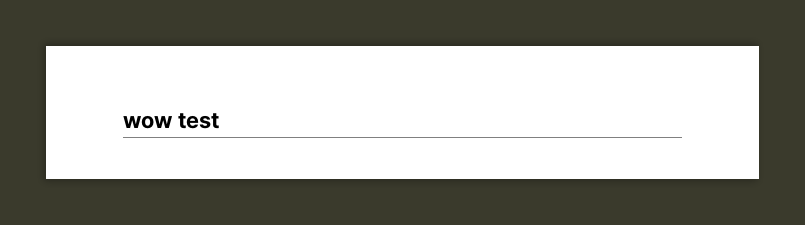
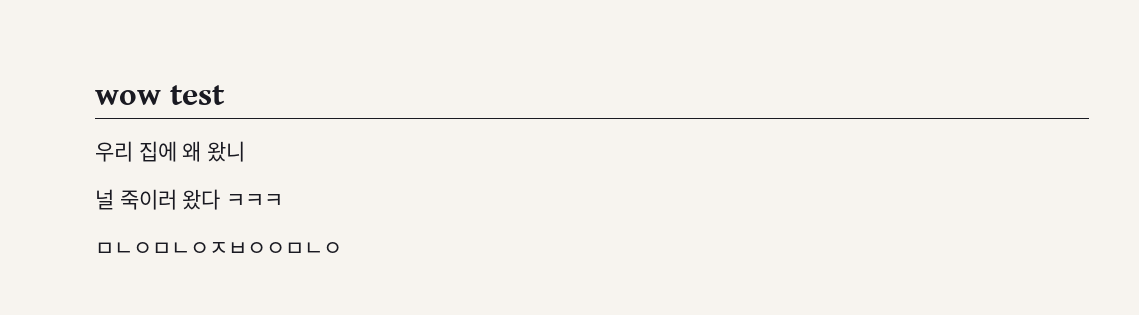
+ 우리 집에 왜 왔니
+ 널 죽이러 왔다 ㅋㅋㅋ
+ ㅁㄴㅇㅁㄴㅇㅈㅂㅇㅇㅁㄴㅇ

